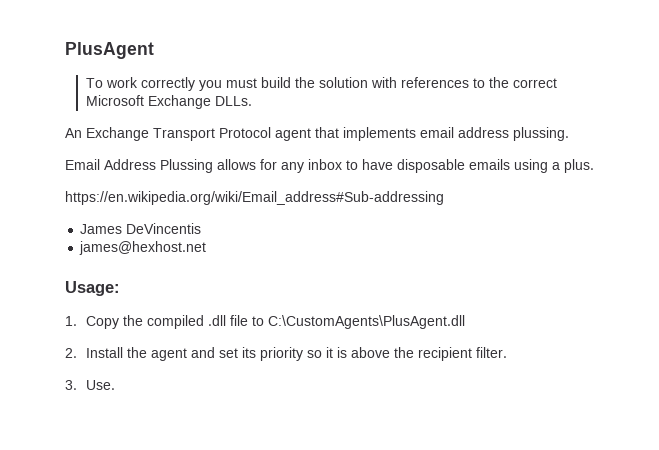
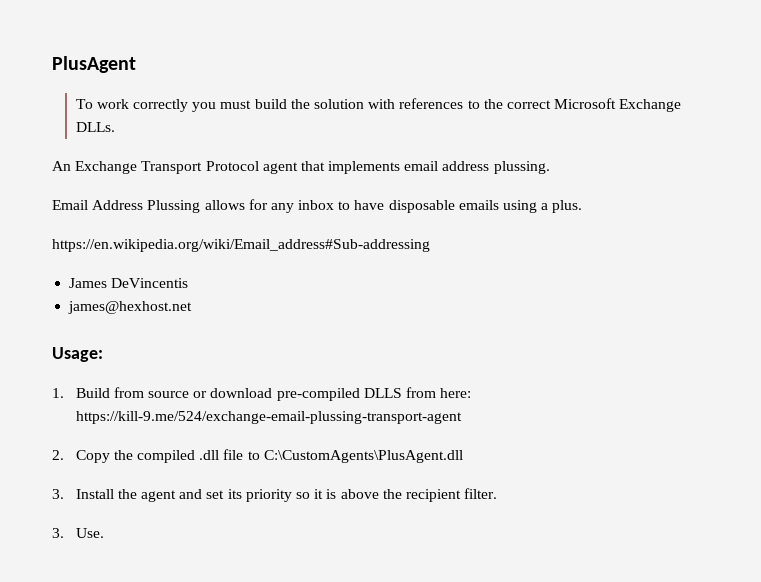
- 1. Copy the compiled .dll file to C:\CustomAgents\PlusAgent.dll
+ 1. Build from source or download pre-compiled DLLS from here: https://kill-9.me/524/exchange-email-plussing-transport-agent
+ 2. Copy the compiled .dll file to C:\CustomAgents\PlusAgent.dll
- 2. Install the agent and set its priority so it is above the recipient filter.
+ 3. Install the agent and set its priority so it is above the recipient filter.

